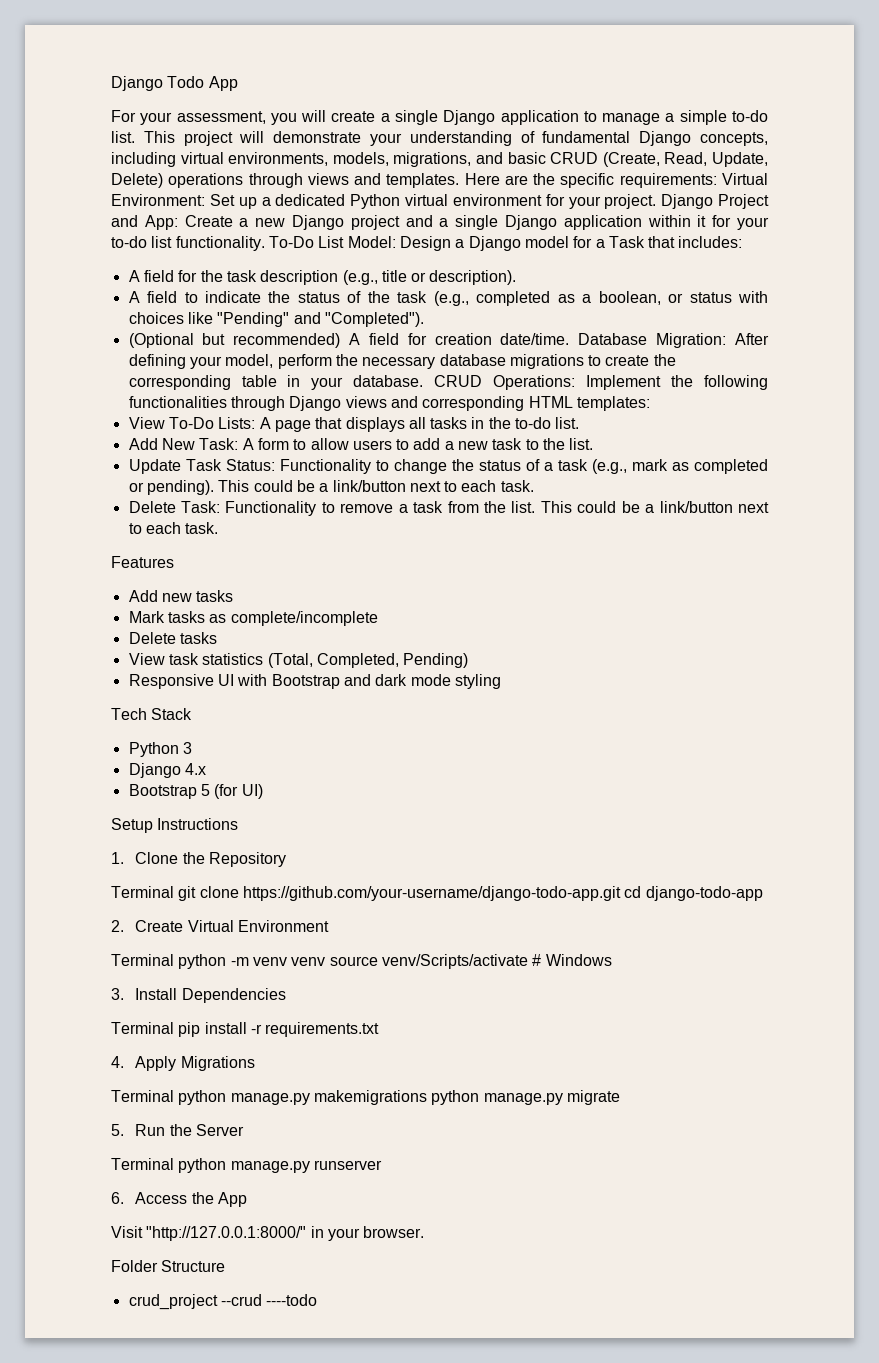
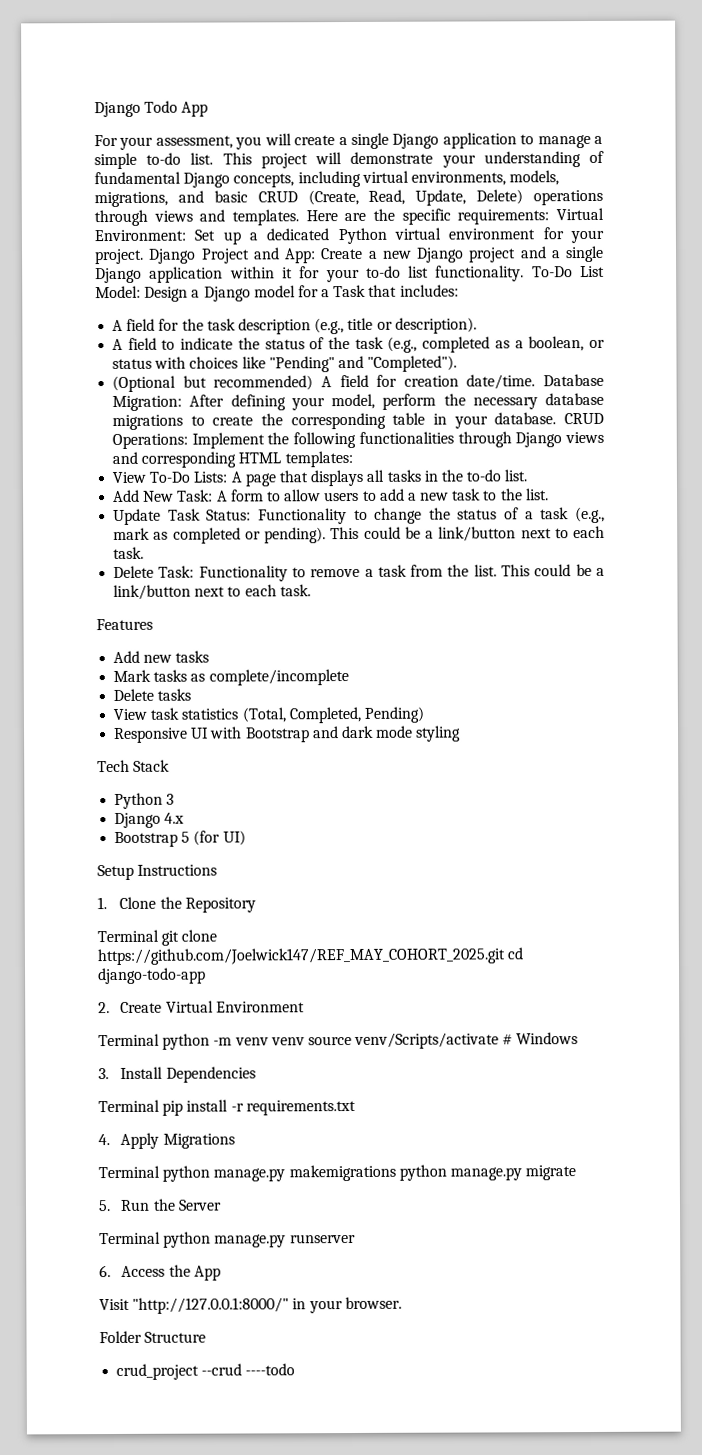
- Terminal git clone https://github.com/your-username/django-todo-app.git cd django-todo-app
+ Terminal git clone https://github.com/Joelwick147/REF_MAY_COHORT_2025.git cd django-todo-app

